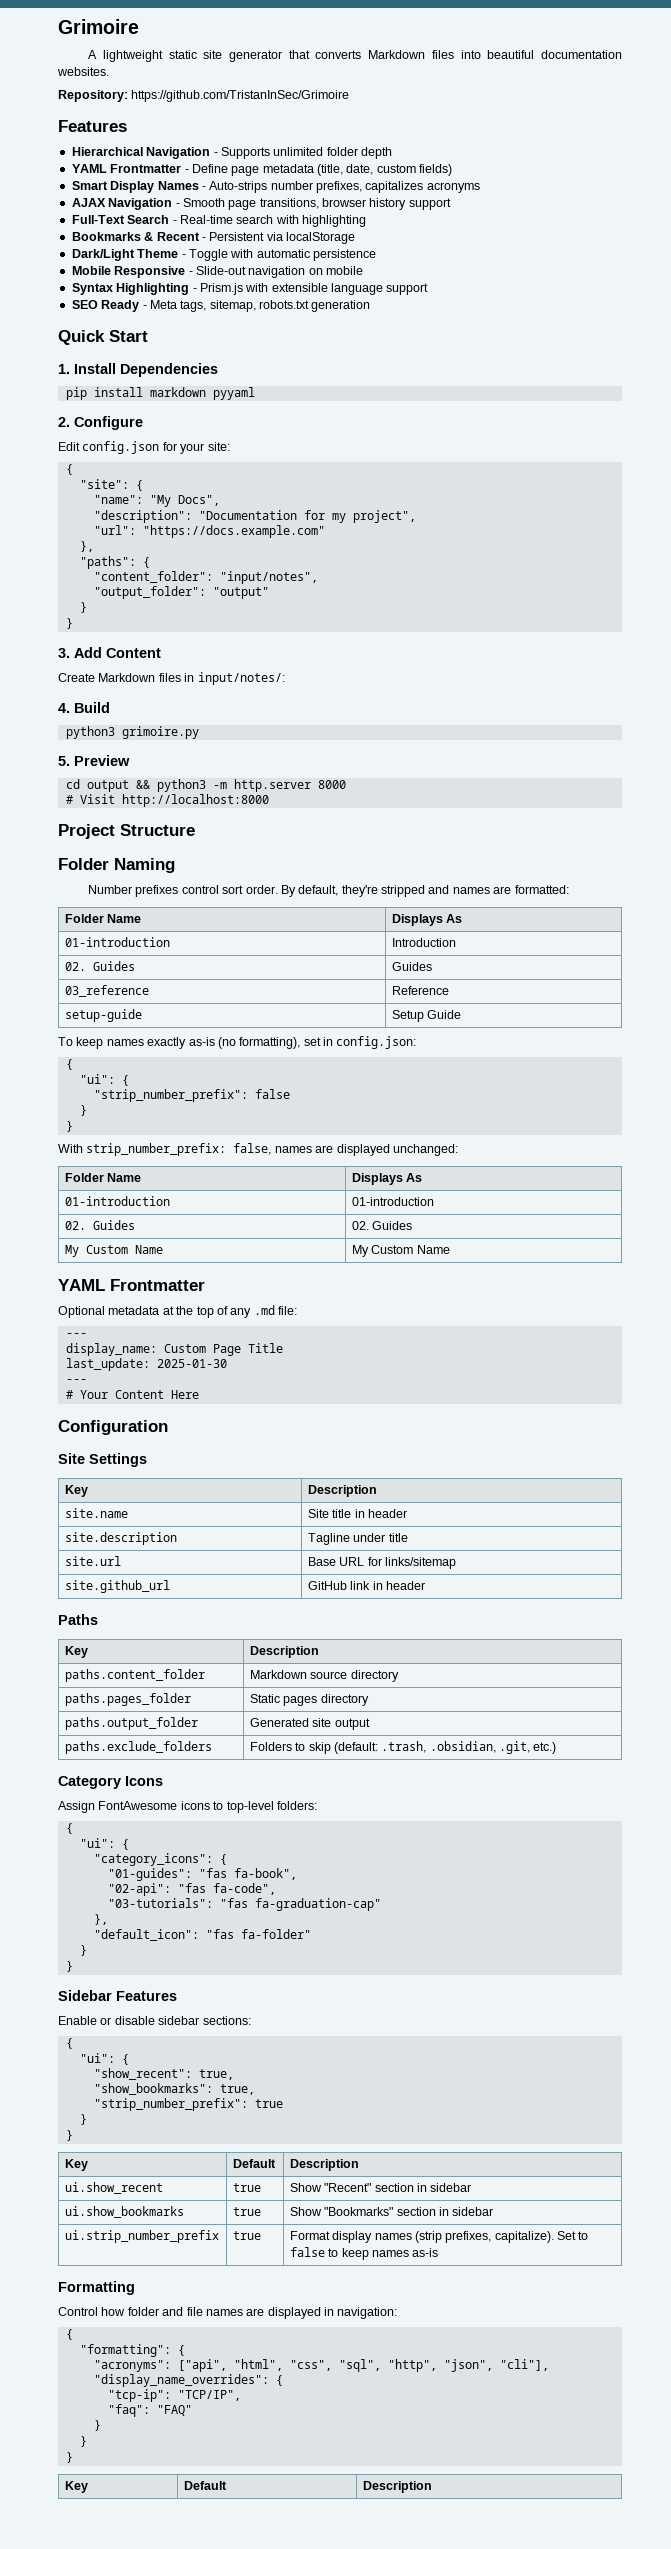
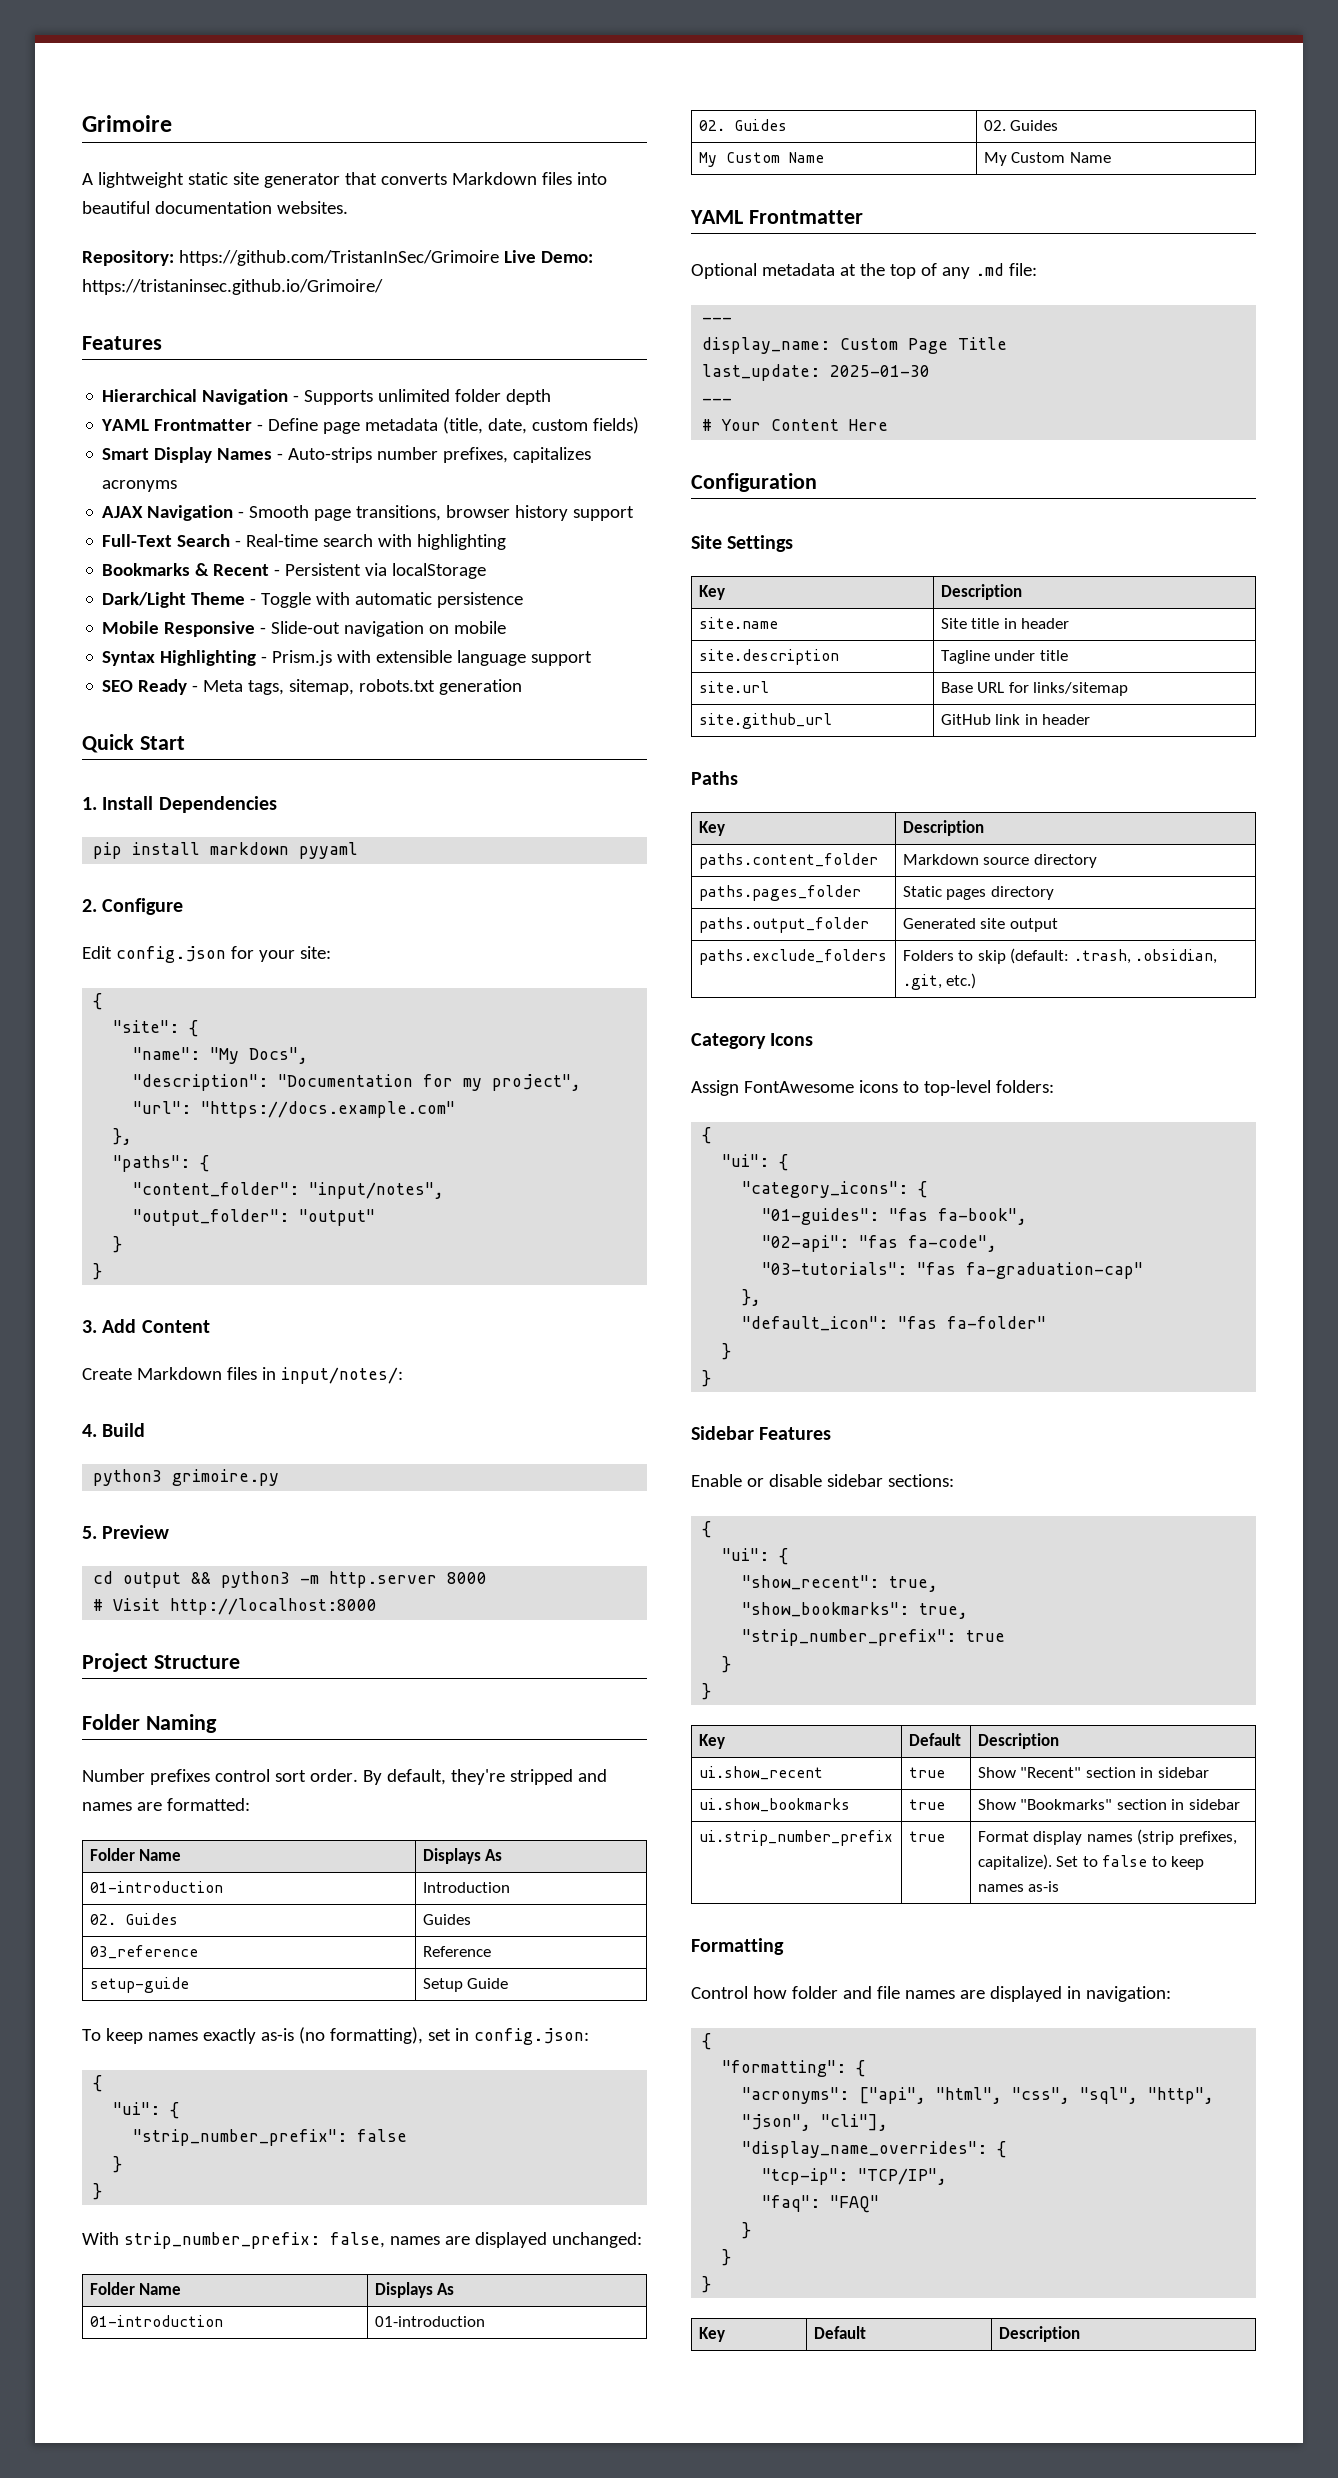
- Repository: https://github.com/TristanInSec/Grimoire
+ Repository: https://github.com/TristanInSec/Grimoire Live Demo: https://tristaninsec.github.io/Grimoire/

